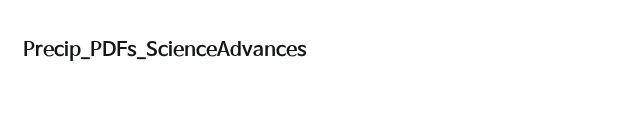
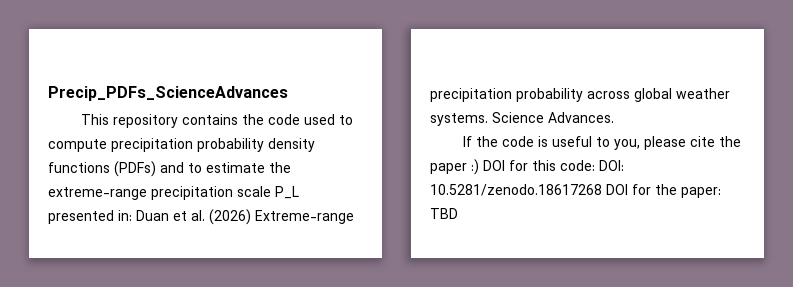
+ This repository contains the code used to compute precipitation probability density functions (PDFs) and to estimate the extreme-range precipitation scale P_L presented in: Duan et al. (2026) Extreme-range precipitation probability across global weather systems. Science Advances.
+ If the code is useful to you, please cite the paper :) DOI for this code: DOI: 10.5281/zenodo.18617268 DOI for the paper: TBD

